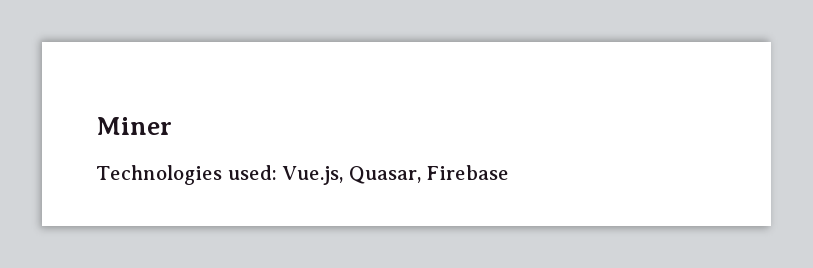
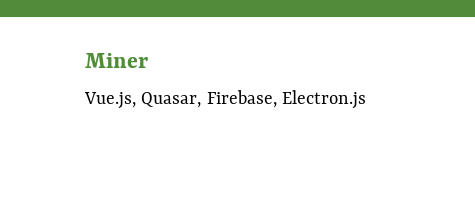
- Technologies used: Vue.js, Quasar, Firebase
+ Vue.js, Quasar, Firebase, Electron.js

